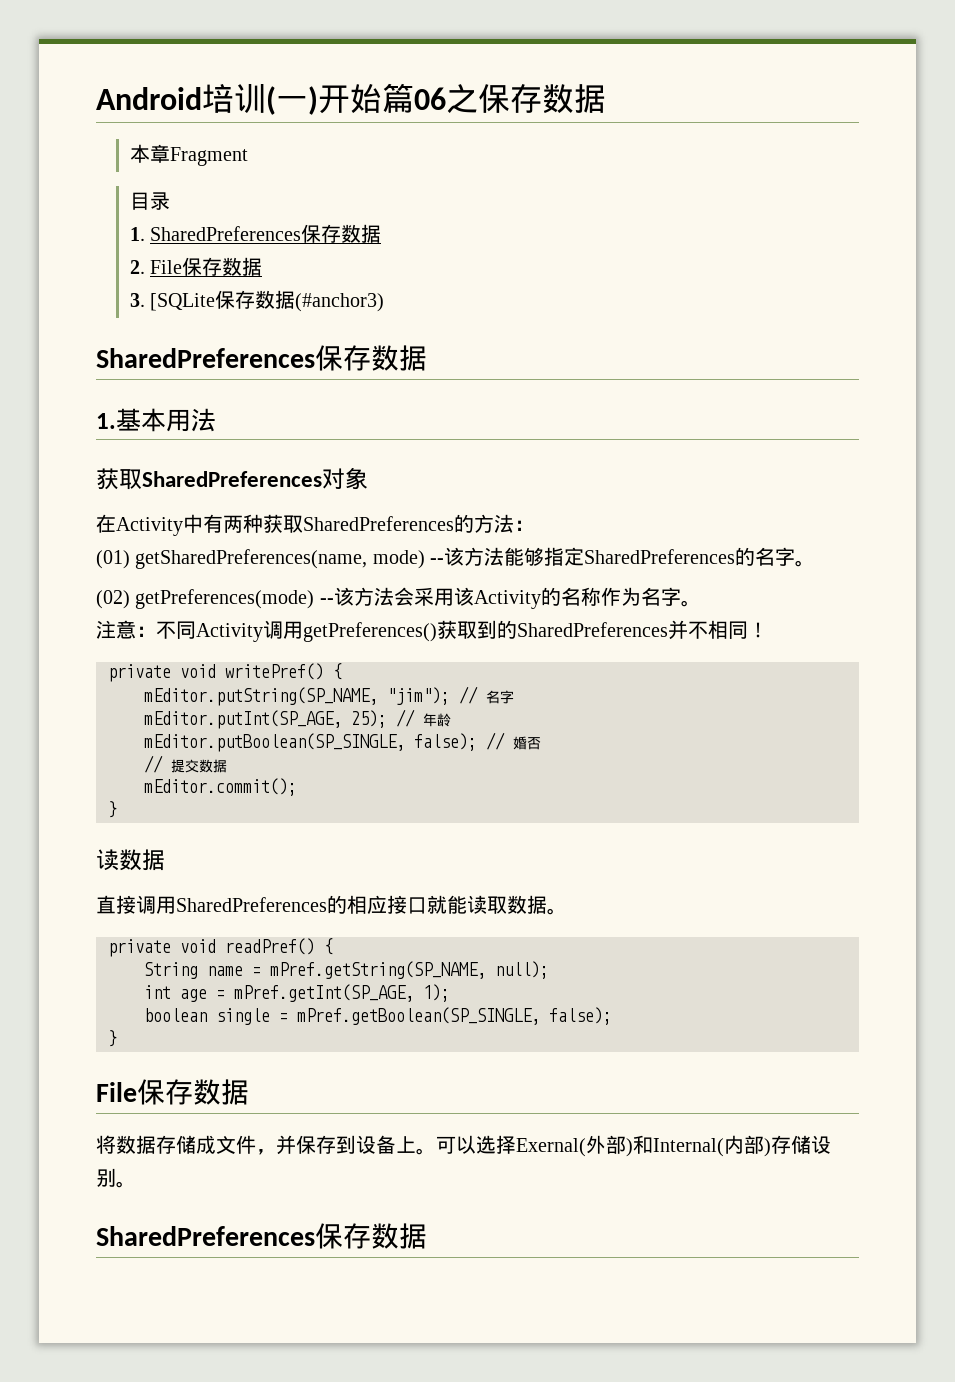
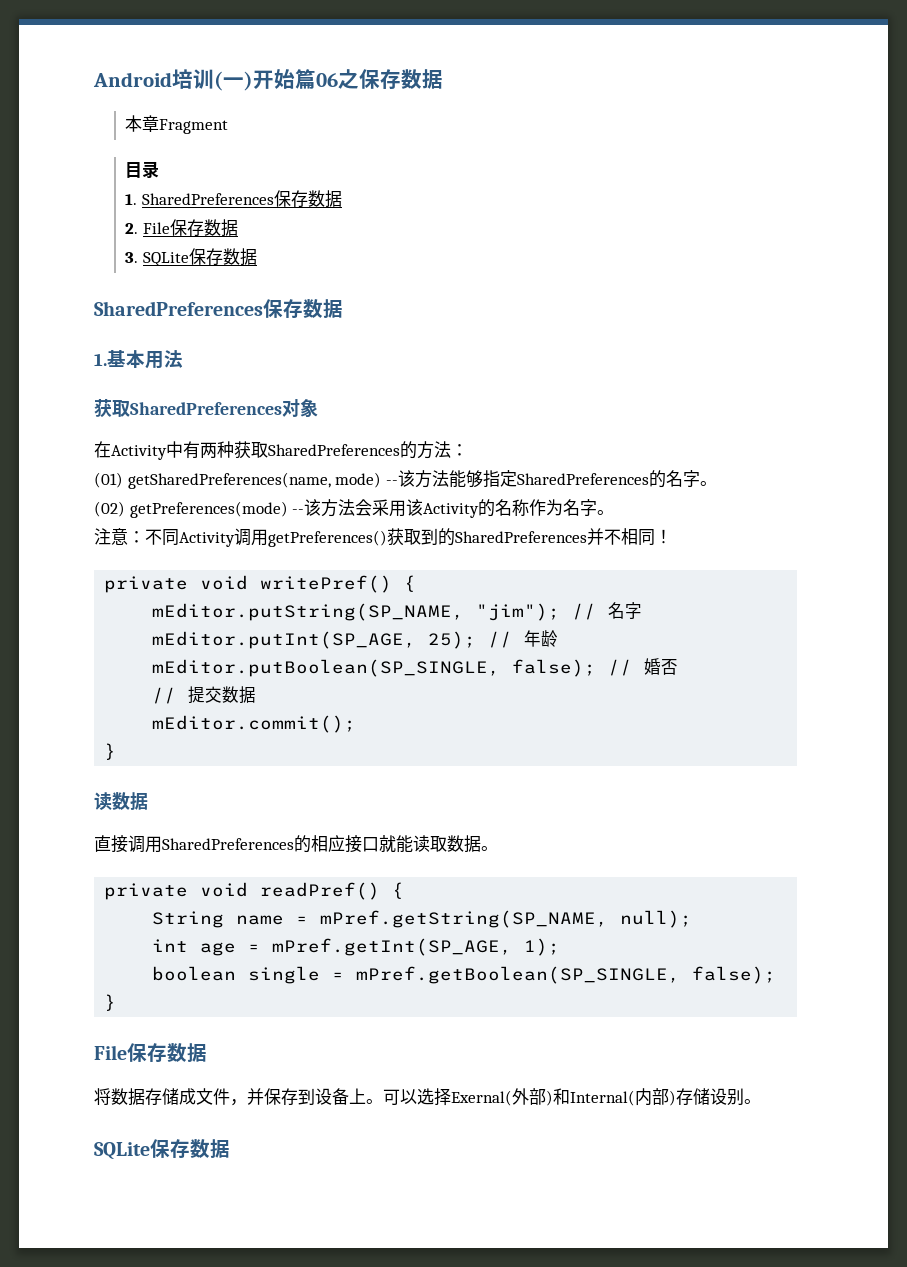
- 3. [SQLite保存数据(#anchor3)
+ 3. SQLite保存数据
  可以选择Exernal(外部)和Internal(内部)存储设别。
- SharedPreferences保存数据
+ SQLite保存数据

